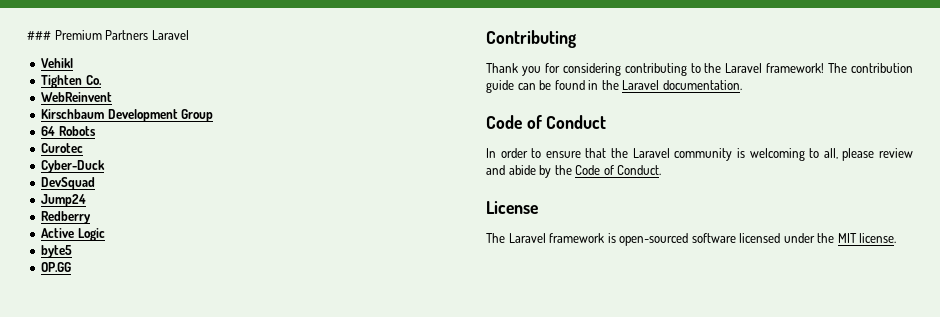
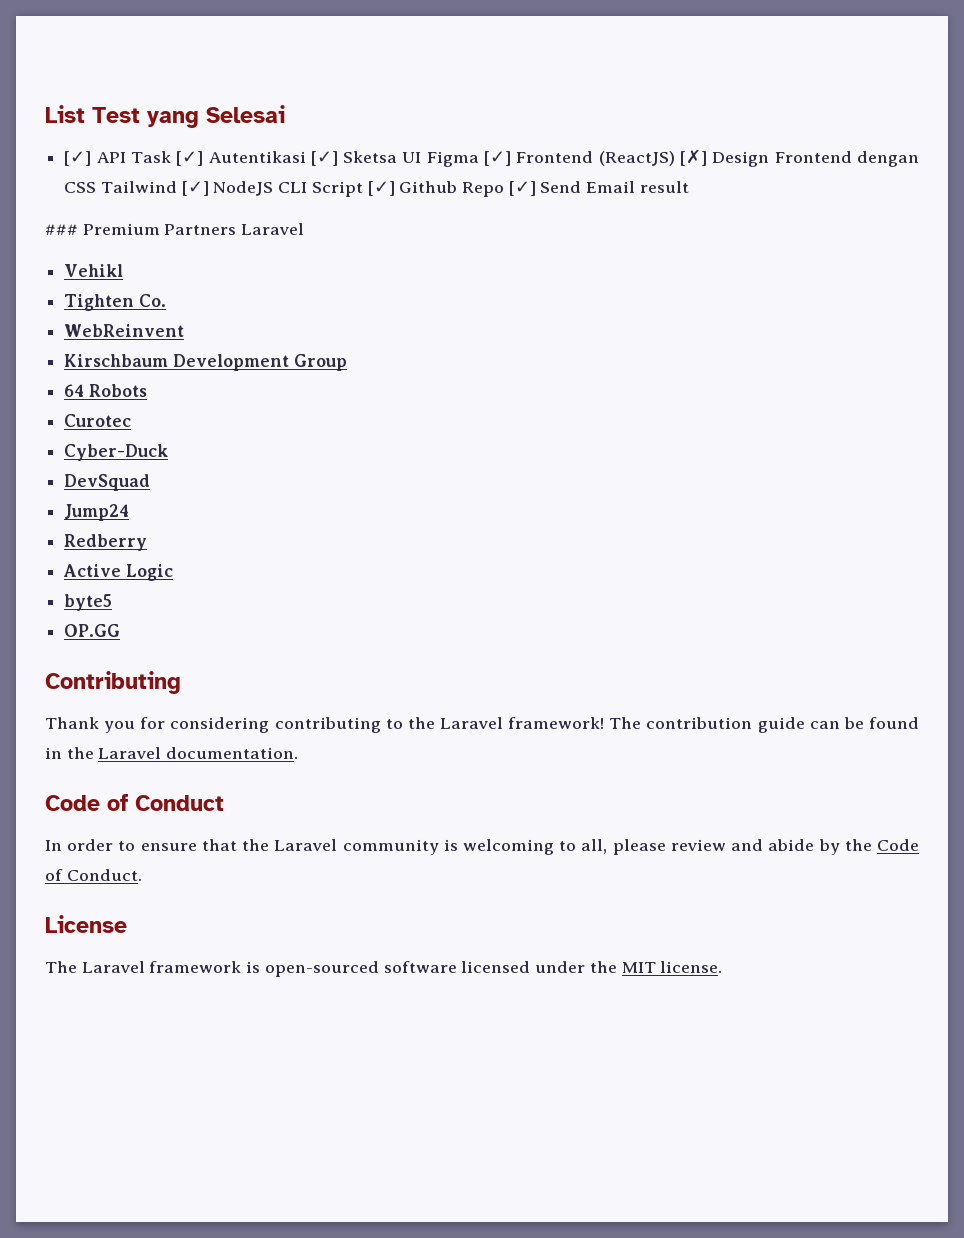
+ List Test yang Selesai
+ [✓] API Task [✓] Autentikasi [✓] Sketsa UI Figma [✓] Frontend (ReactJS) [✗] Design Frontend dengan CSS Tailwind [✓] NodeJS CLI Script [✓] Github Repo [✓] Send Email result

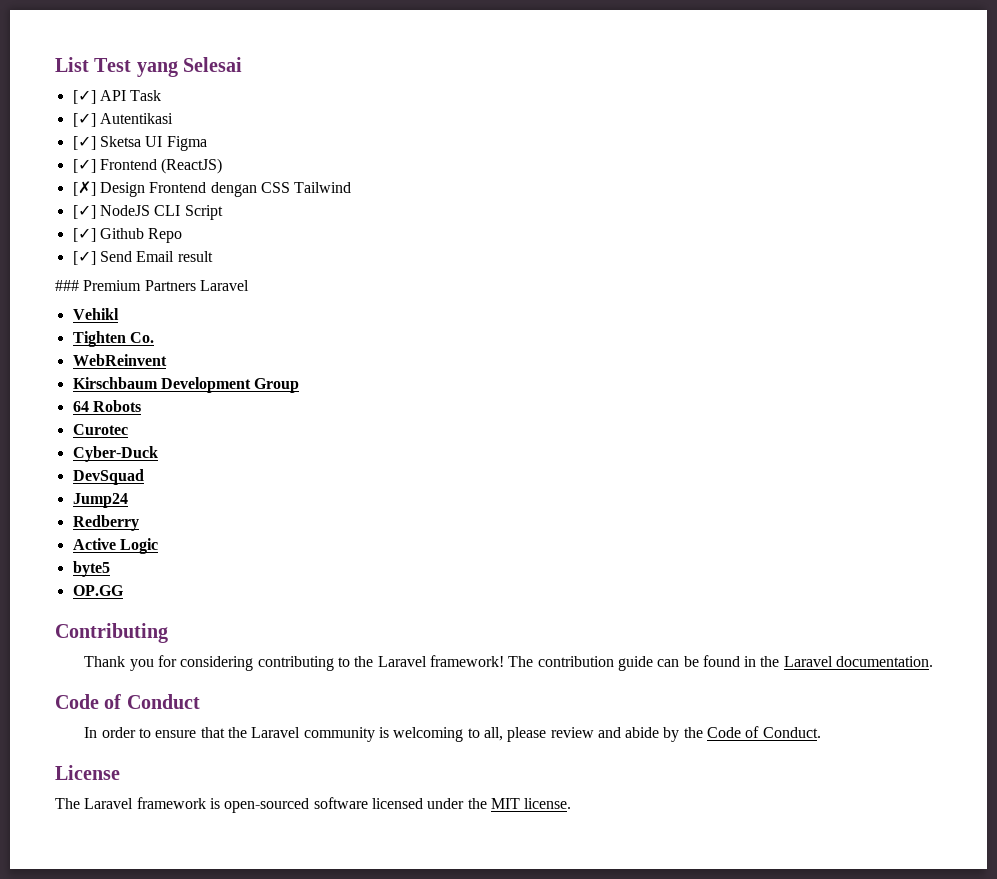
- [✓] API Task [✓] Autentikasi [✓] Sketsa UI Figma [✓] Frontend (ReactJS) [✗] Design Frontend dengan CSS Tailwind [✓] NodeJS CLI Script [✓] Github Repo [✓] Send Email result
+ [✓] API Task
+ [✓] Autentikasi
+ [✓] Sketsa UI Figma
+ [✓] Frontend (ReactJS)
+ [✗] Design Frontend dengan CSS Tailwind
+ [✓] NodeJS CLI Script
+ [✓] Github Repo
+ [✓] Send Email result

